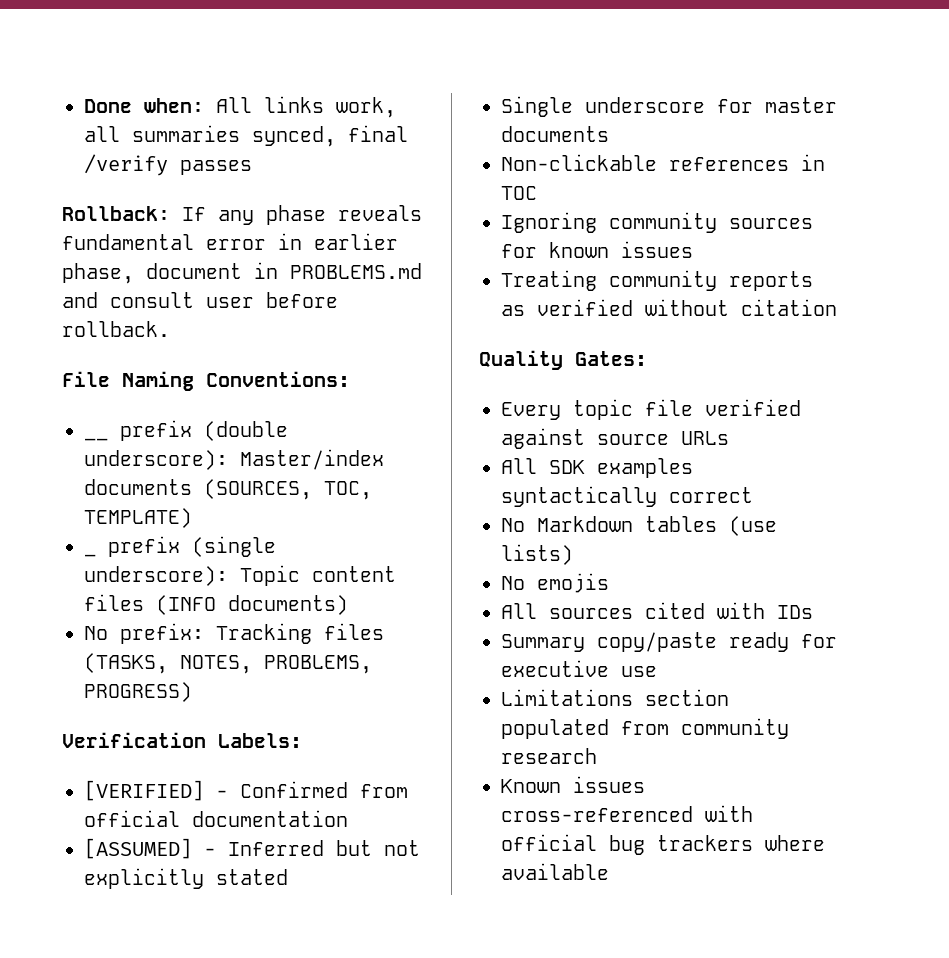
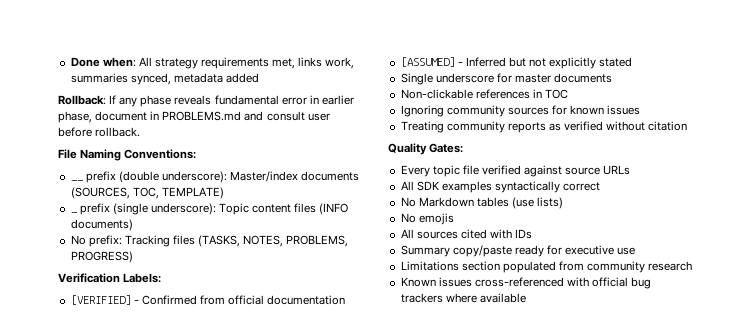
- Done when: All links work, all summaries synced, final /verify passes
+ Done when: All strategy requirements met, links work, summaries synced, metadata added

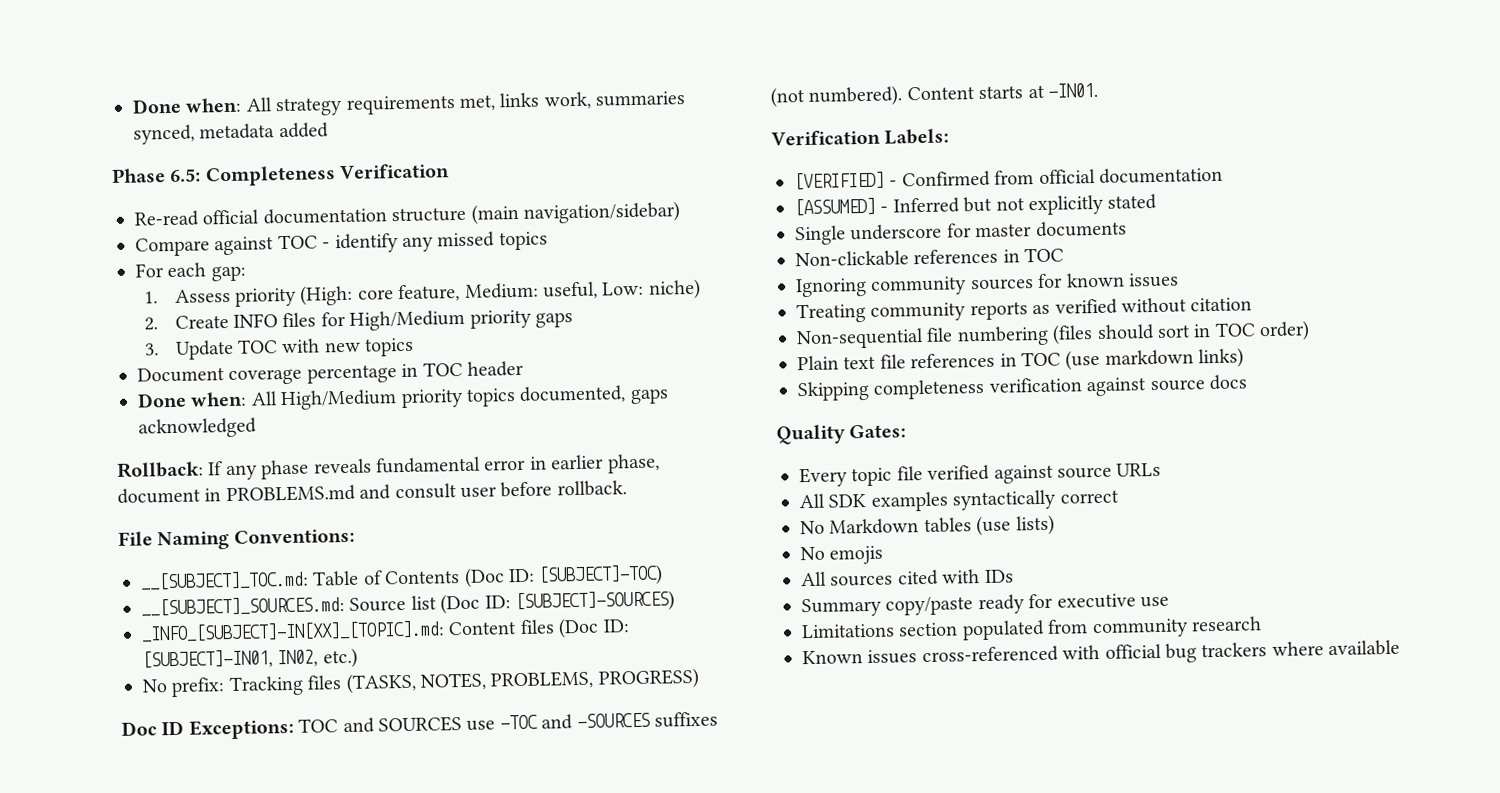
+ Phase 6.5: Completeness Verification
+ Re-read official documentation structure (main navigation/sidebar)
+ Compare against TOC - identify any missed topics
+ For each gap:
+ 1. Assess priority (High: core feature, Medium: useful, Low: niche)
+ 2. Create INFO files for High/Medium priority gaps
+ 3. Update TOC with new topics
+ Document coverage percentage in TOC header
+ Done when: All High/Medium priority topics documented, gaps acknowledged
- __ prefix (double underscore): Master/index documents (SOURCES, TOC, TEMPLATE)
- _ prefix (single underscore): Topic content files (INFO documents)
+ __[SUBJECT]_TOC.md: Table of Contents (Doc ID: [SUBJECT]-TOC)
+ __[SUBJECT]_SOURCES.md: Source list (Doc ID: [SUBJECT]-SOURCES)
+ _INFO_[SUBJECT]-IN[XX]_[TOPIC].md: Content files (Doc ID: [SUBJECT]-IN01, IN02, etc.)
+ Doc ID Exceptions: TOC and SOURCES use -TOC and -SOURCES suffixes (not numbered). Content starts at -IN01.
+ Non-sequential file numbering (files should sort in TOC order)
+ Plain text file references in TOC (use markdown links)
+ Skipping completeness verification against source docs

